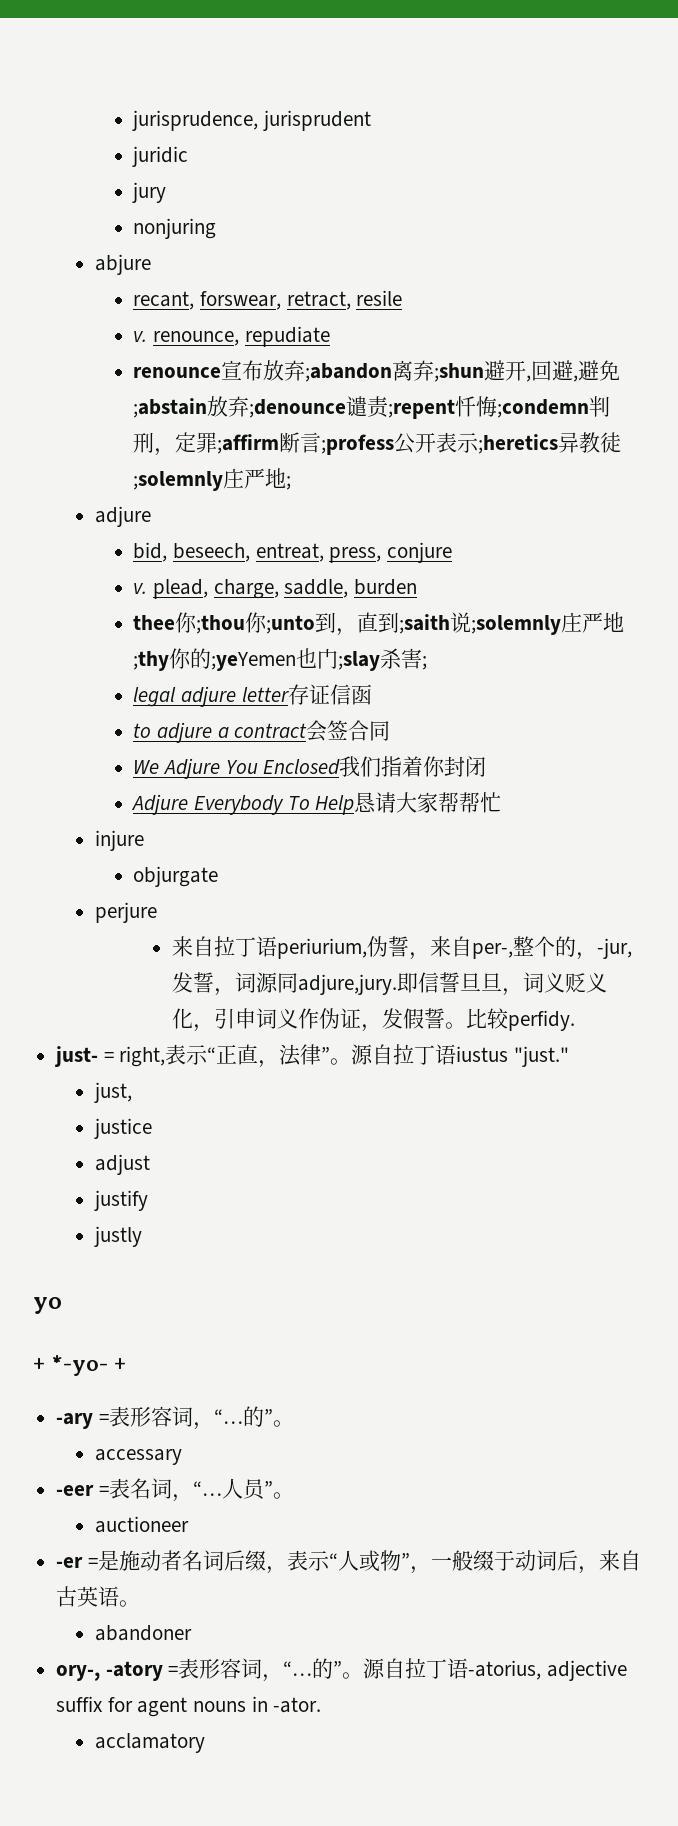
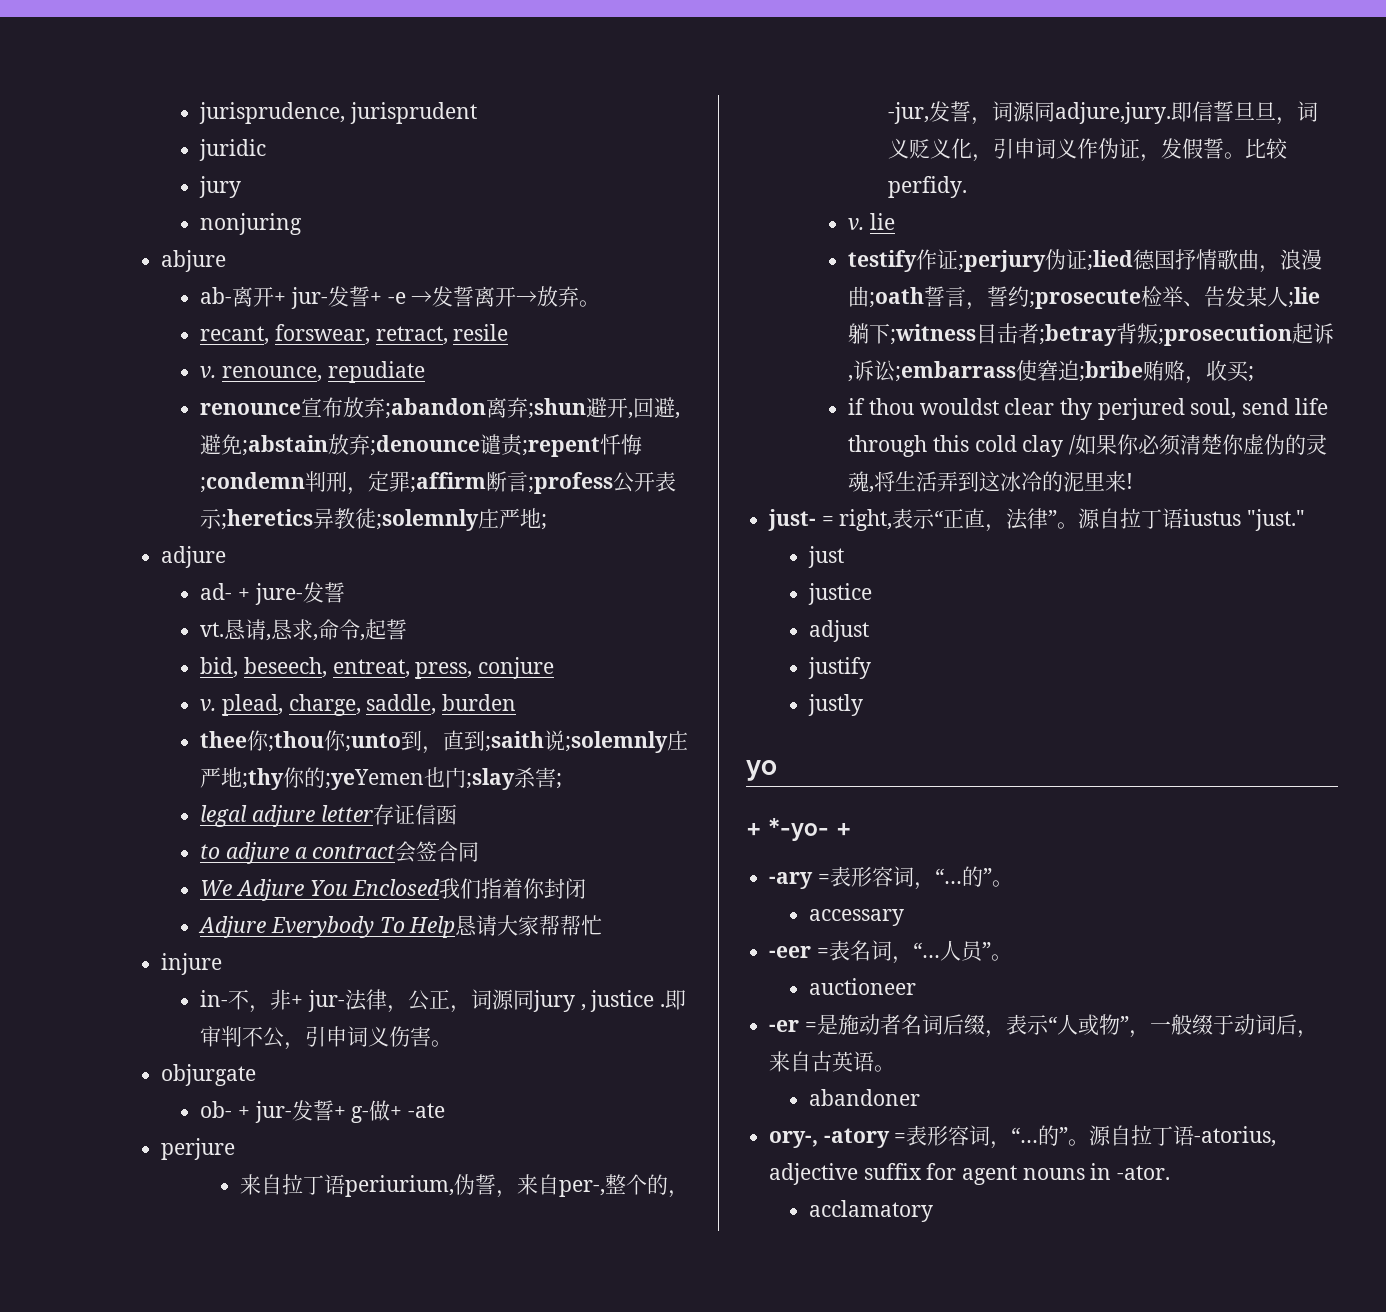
+ ab-离开+ jur-发誓+ -e →发誓离开→放弃。
+ ad- + jure-发誓
+ vt.恳请,恳求,命令,起誓
+ in-不，非+ jur-法律，公正，词源同jury , justice .即审判不公，引申词义伤害。
  objurgate
+ ob- + jur-发誓+ g-做+ -ate
+ v. lie
+ testify作证;perjury伪证;lied德国抒情歌曲，浪漫曲;oath誓言，誓约;prosecute检举、告发某人;lie躺下;witness目击者;betray背叛;prosecution起诉,诉讼;embarrass使窘迫;bribe贿赂，收买;
+ if thou wouldst clear thy perjured soul, send life through this cold clay /如果你必须清楚你虚伪的灵魂,将生活弄到这冰冷的泥里来!
- just,
+ just

